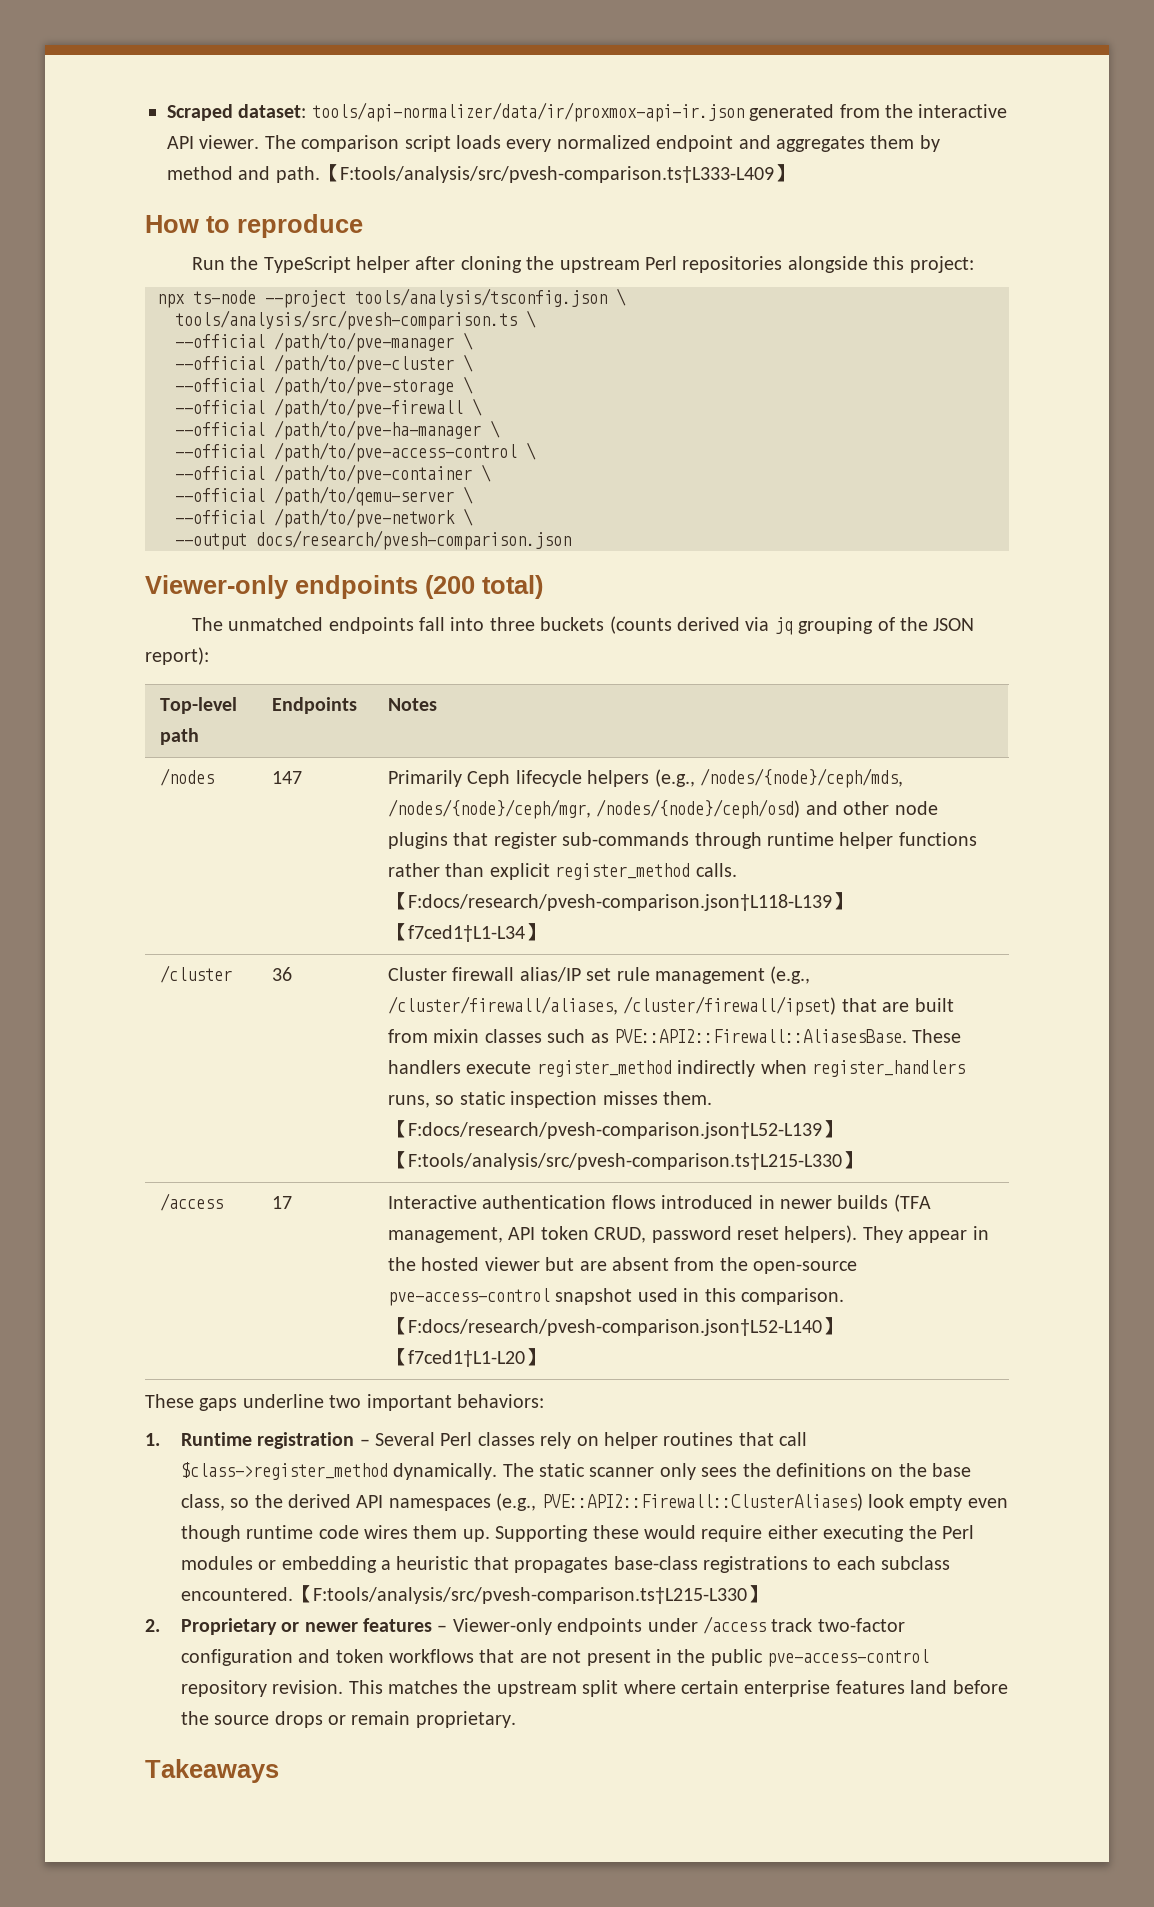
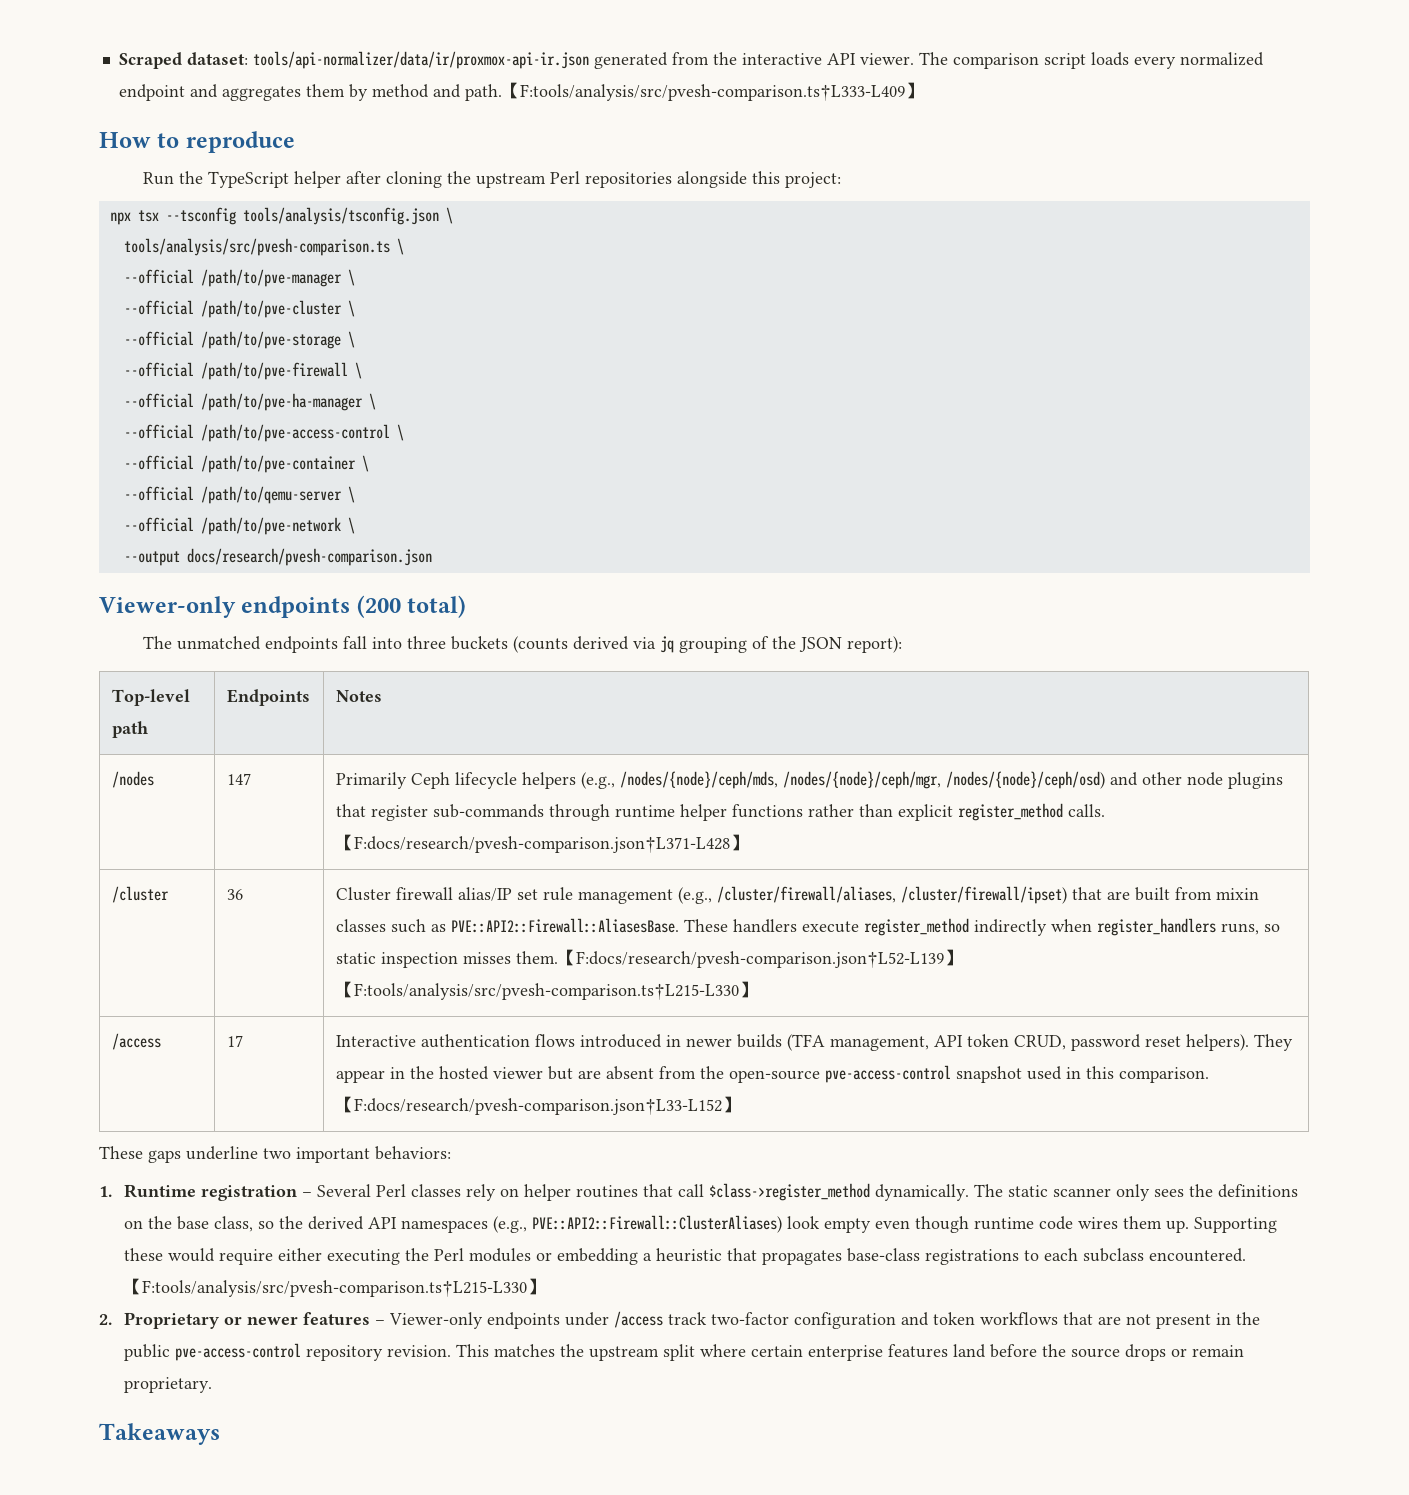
- npx ts-node --project tools/analysis/tsconfig.json \
+ npx tsx --tsconfig tools/analysis/tsconfig.json \
- /nodes | 147 | Primarily Ceph lifecycle helpers (e.g., /nodes/{node}/ceph/mds, /nodes/{node}/ceph/mgr, /nodes/{node}/ceph/osd) and other node plugins that register sub-commands through runtime helper functions rather than explicit register_method calls.【F:docs/research/pvesh-comparison.json†L118-L139】【f7ced1†L1-L34】
+ /nodes | 147 | Primarily Ceph lifecycle helpers (e.g., /nodes/{node}/ceph/mds, /nodes/{node}/ceph/mgr, /nodes/{node}/ceph/osd) and other node plugins that register sub-commands through runtime helper functions rather than explicit register_method calls.【F:docs/research/pvesh-comparison.json†L371-L428】
- /access | 17 | Interactive authentication flows introduced in newer builds (TFA management, API token CRUD, password reset helpers). They appear in the hosted viewer but are absent from the open-source pve-access-control snapshot used in this comparison.【F:docs/research/pvesh-comparison.json†L52-L140】【f7ced1†L1-L20】
+ /access | 17 | Interactive authentication flows introduced in newer builds (TFA management, API token CRUD, password reset helpers). They appear in the hosted viewer but are absent from the open-source pve-access-control snapshot used in this comparison.【F:docs/research/pvesh-comparison.json†L33-L152】

